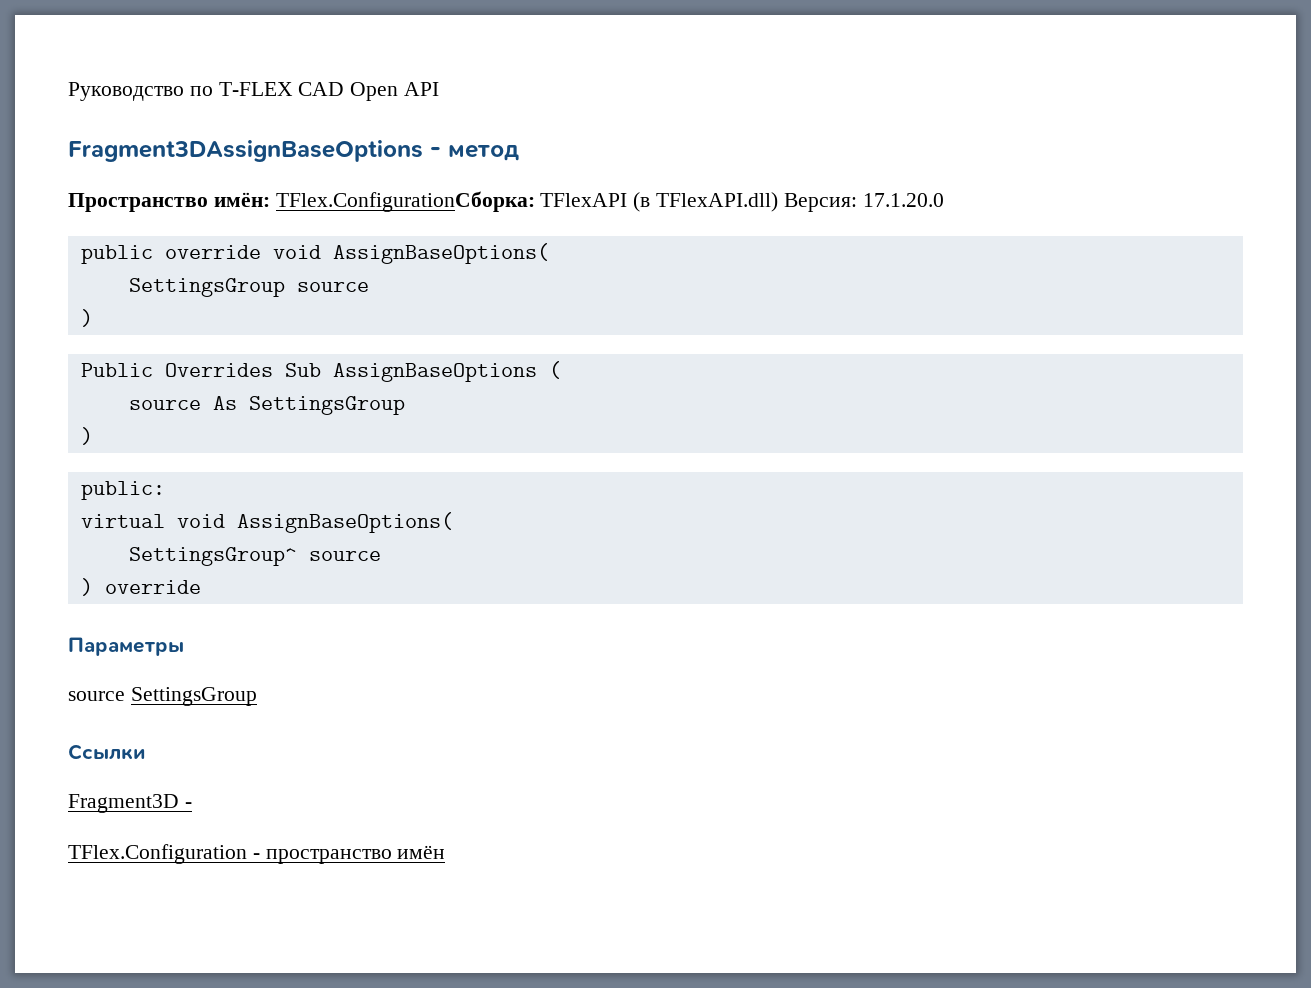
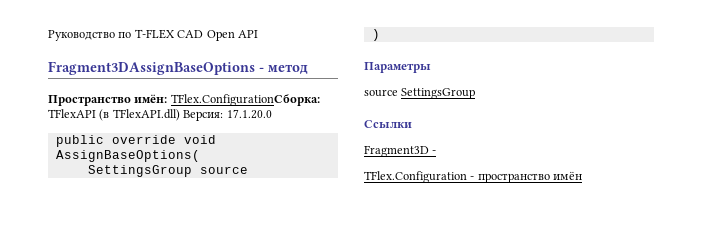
- Public Overrides Sub AssignBaseOptions (
- source As SettingsGroup
- )
- public:
- virtual void AssignBaseOptions(
- SettingsGroup^ source
- ) override

